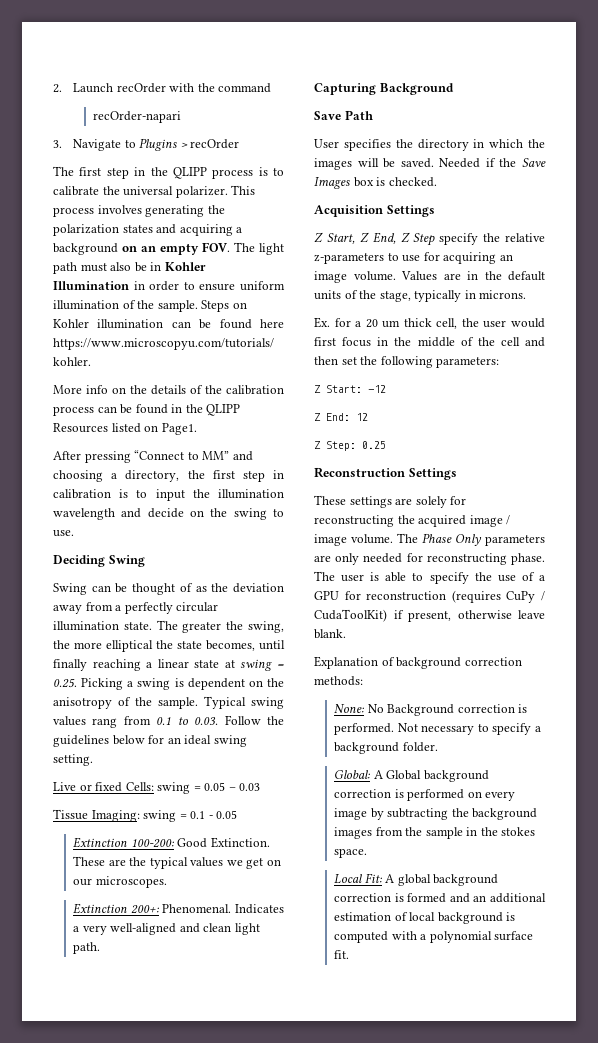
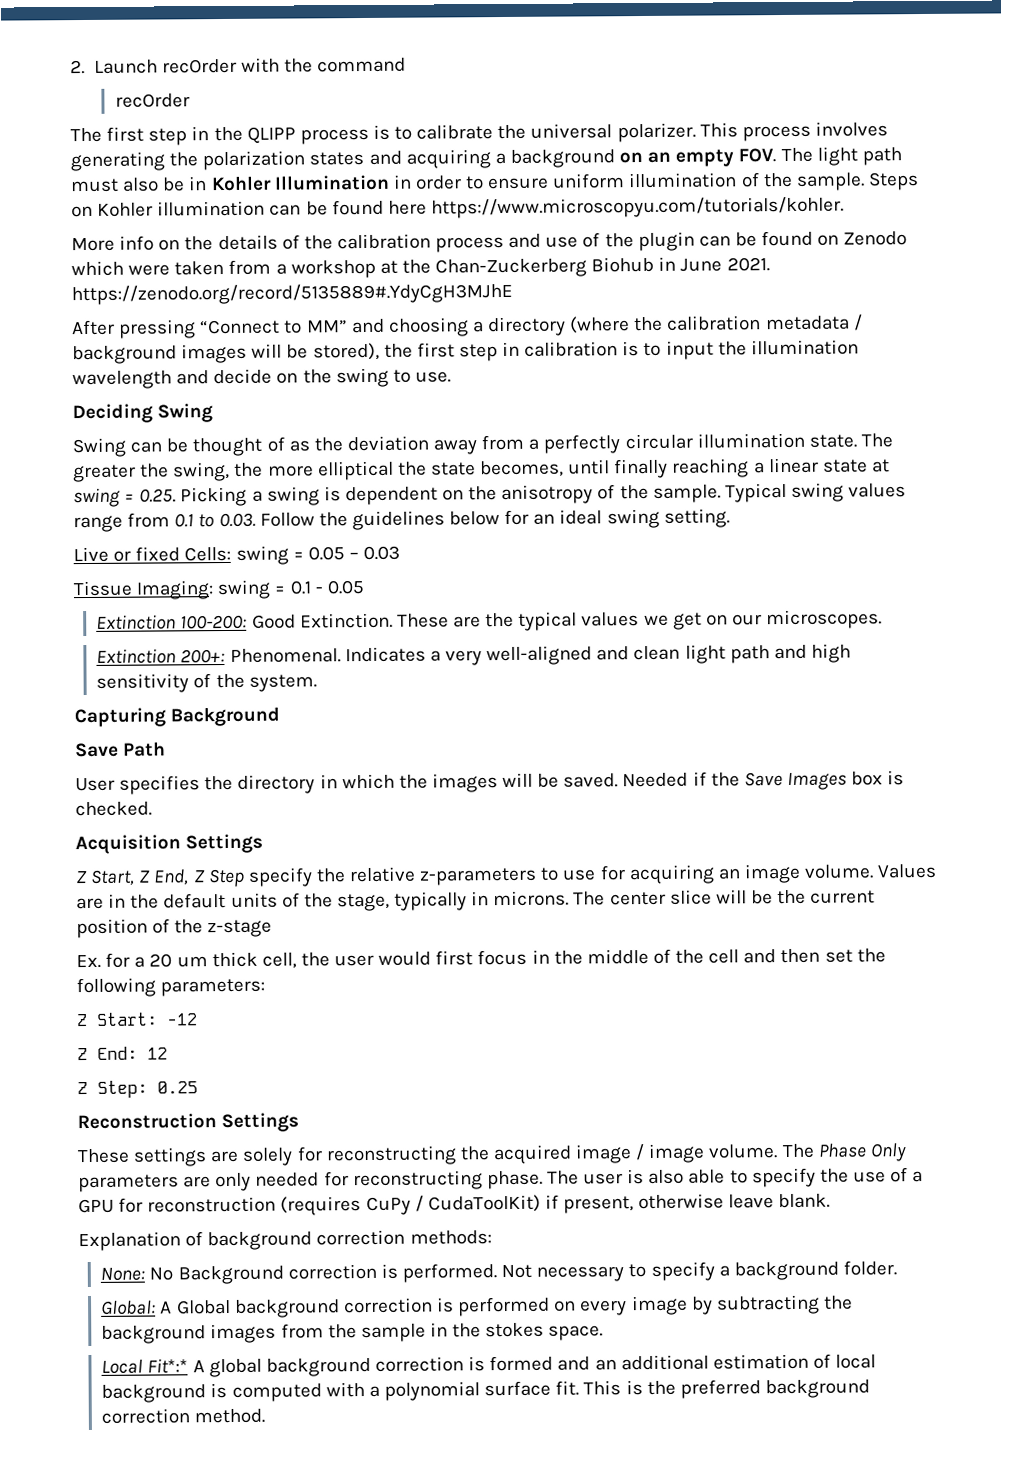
  2. Launch recOrder with the command
- recOrder-napari
- 3. Navigate to Plugins > recOrder
+ recOrder
- More info on the details of the calibration process can be found in the QLIPP Resources listed on Page1.
+ More info on the details of the calibration process and use of the plugin can be found on Zenodo which were taken from a workshop at the Chan-Zuckerberg Biohub in June 2021. https://zenodo.org/record/5135889#.YdyCgH3MJhE
- After pressing “Connect to MM” and choosing a directory, the first step in calibration is to input the illumination wavelength and decide on the swing to use.
+ After pressing “Connect to MM” and choosing a directory (where the calibration metadata / background images will be stored), the first step in calibration is to input the illumination wavelength and decide on the swing to use.
- Typical swing values rang from 0.1 to 0.03. Follow the guidelines below for an ideal swing setting.
+ Typical swing values range from 0.1 to 0.03. Follow the guidelines below for an ideal swing setting.
- Indicates a very well-aligned and clean light path.
+ Indicates a very well-aligned and clean light path and high sensitivity of the system.
+ The center slice will be the current position of the z-stage
- The user is able to specify the use of a GPU for reconstruction (requires CuPy / CudaToolKit) if present, otherwise leave blank.
+ The user is also able to specify the use of a GPU for reconstruction (requires CuPy / CudaToolKit) if present, otherwise leave blank.
- Local Fit: A global background correction is formed and an additional estimation of local background is computed with a polynomial surface fit.
+ Local Fit*:* A global background correction is formed and an additional estimation of local background is computed with a polynomial surface fit.
+ This is the preferred background correction method.

